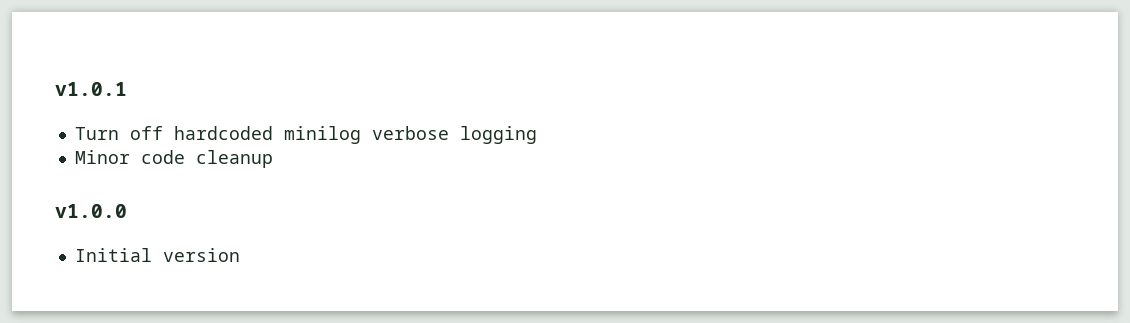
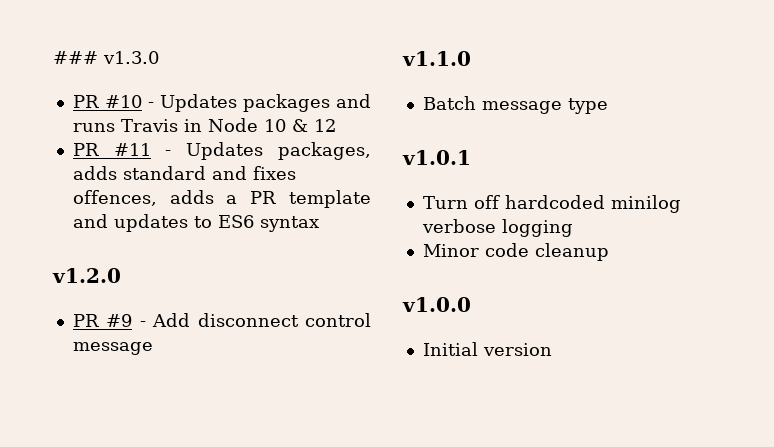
+ ### v1.3.0
+ PR #10 - Updates packages and runs Travis in Node 10 & 12
+ PR #11 - Updates packages, adds standard and fixes offences, adds a PR template and updates to ES6 syntax
+ v1.2.0
+ PR #9 - Add disconnect control message
+ v1.1.0
+ Batch message type

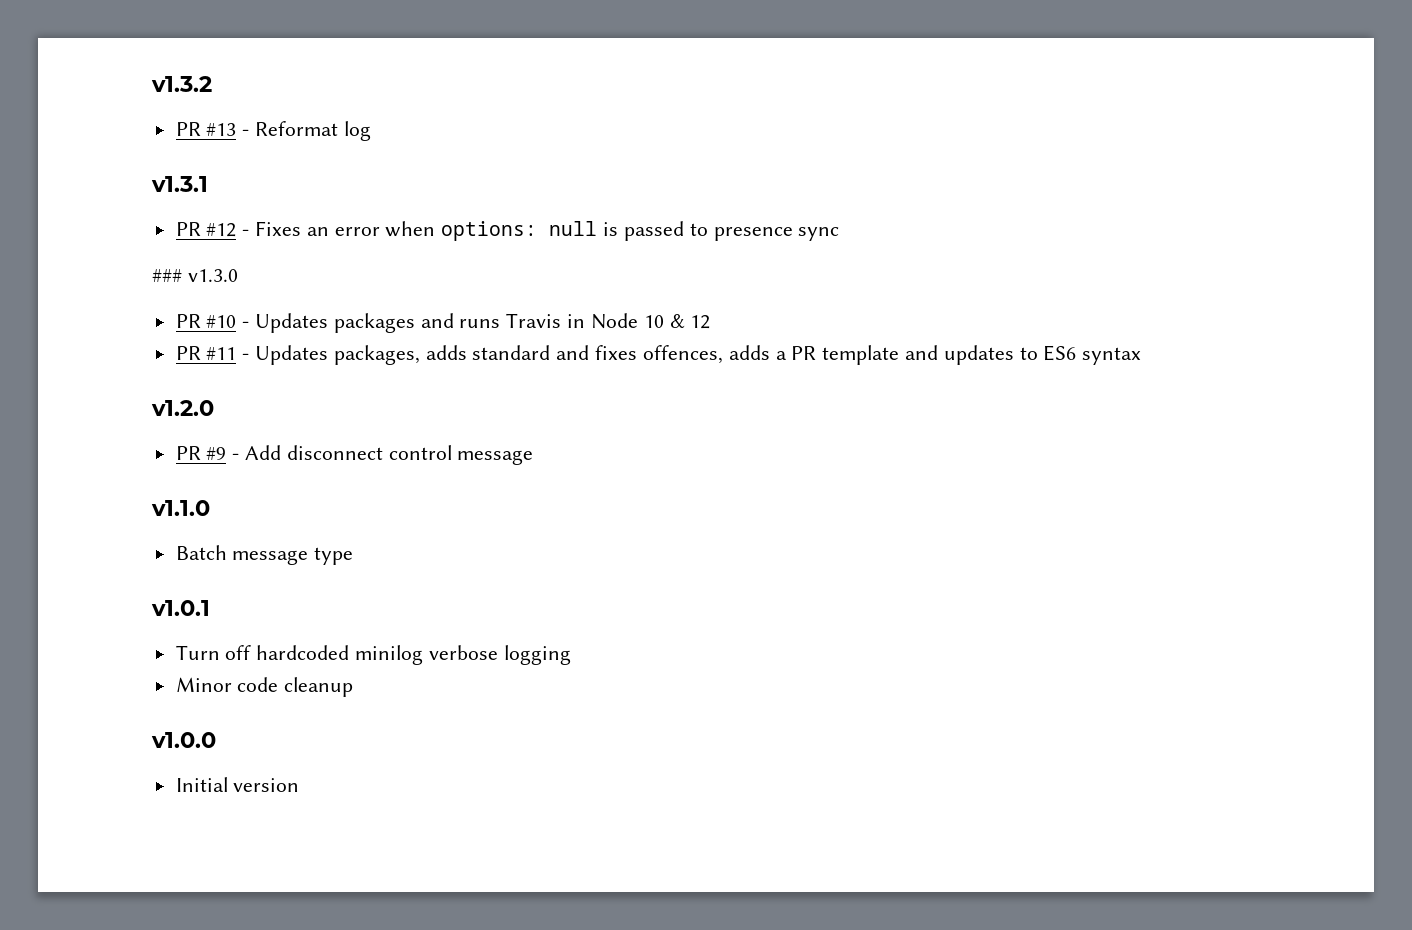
+ v1.3.2
+ PR #13 - Reformat log
+ v1.3.1
+ PR #12 - Fixes an error when options: null is passed to presence sync

